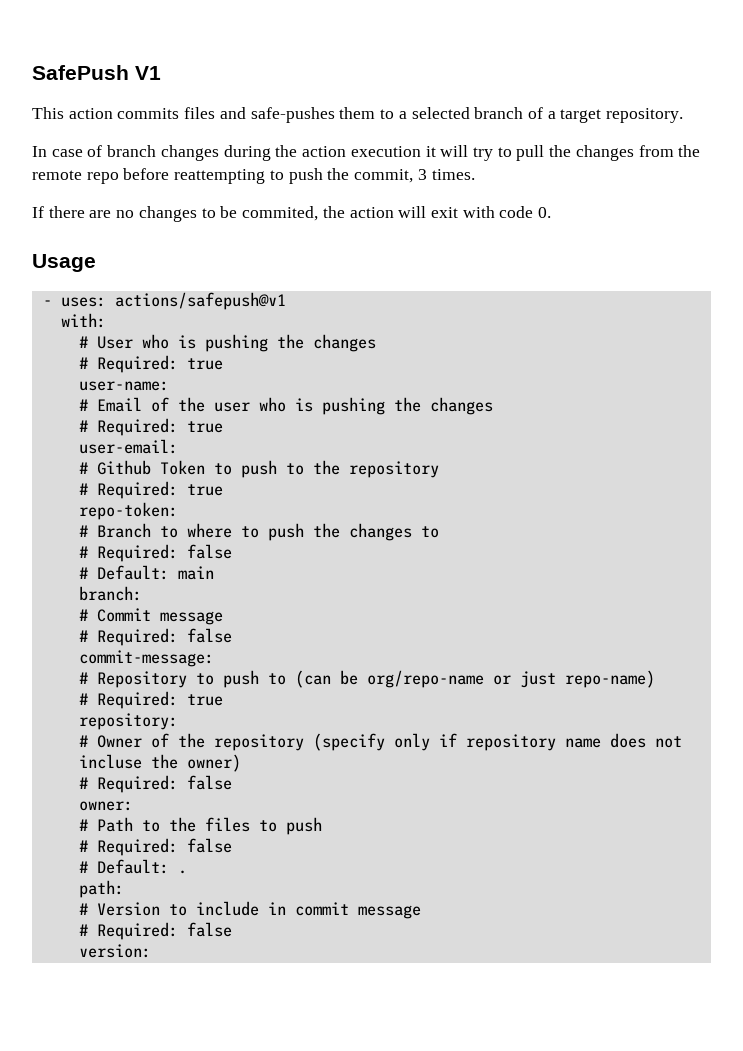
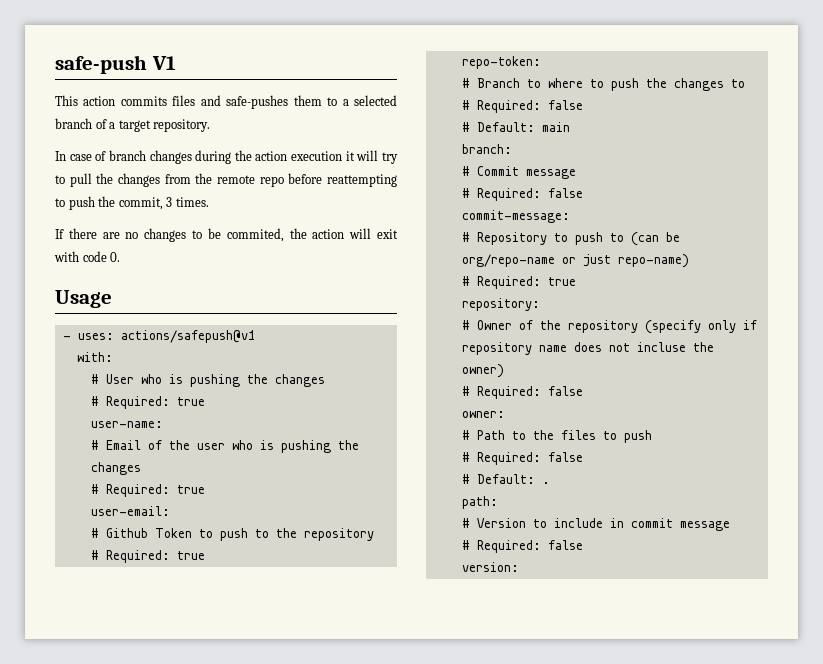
- SafePush V1
+ safe-push V1

